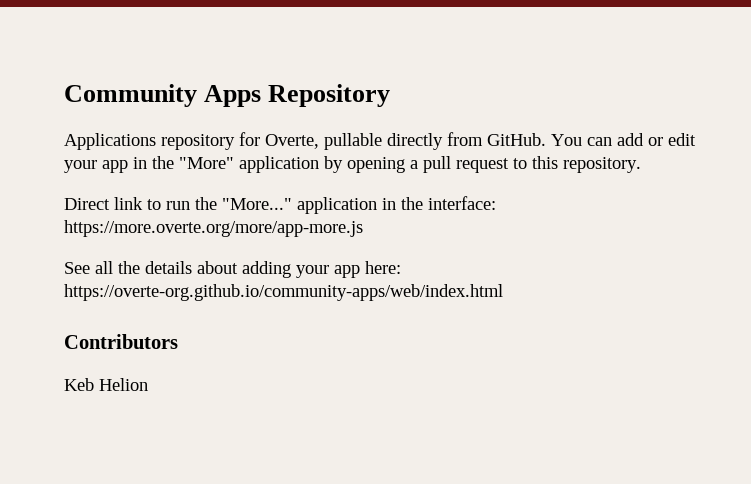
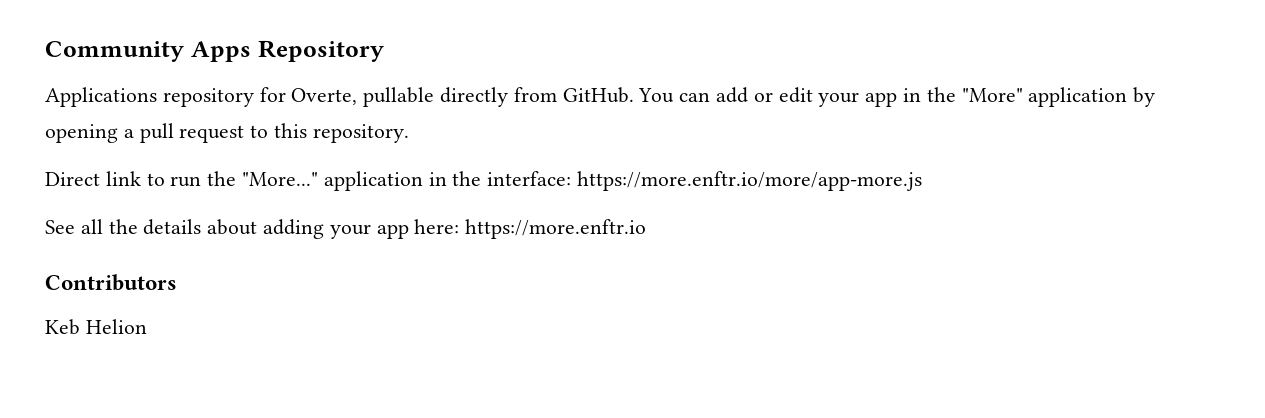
- Direct link to run the "More..." application in the interface: https://more.overte.org/more/app-more.js
+ Direct link to run the "More..." application in the interface: https://more.enftr.io/more/app-more.js
- See all the details about adding your app here: https://overte-org.github.io/community-apps/web/index.html
+ See all the details about adding your app here: https://more.enftr.io

